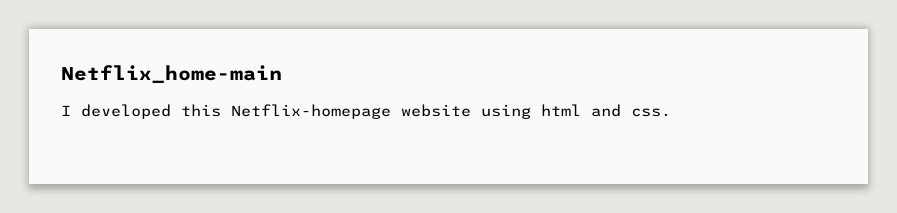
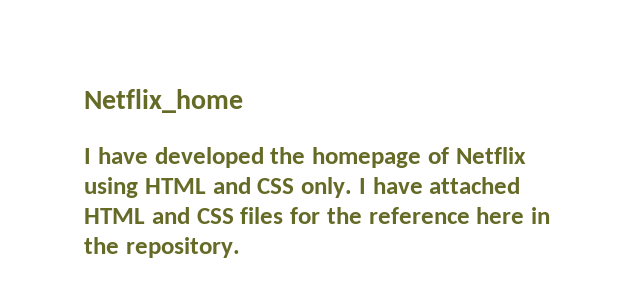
- Netflix_home-main
- I developed this Netflix-homepage website using html and css.
+ Netflix_home
+ I have developed the homepage of Netflix using HTML and CSS only. I have attached HTML and CSS files for the reference here in the repository.

